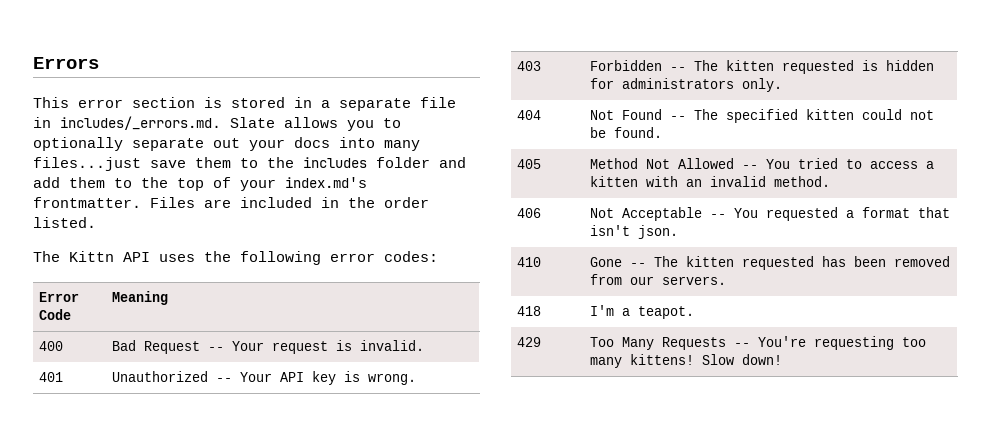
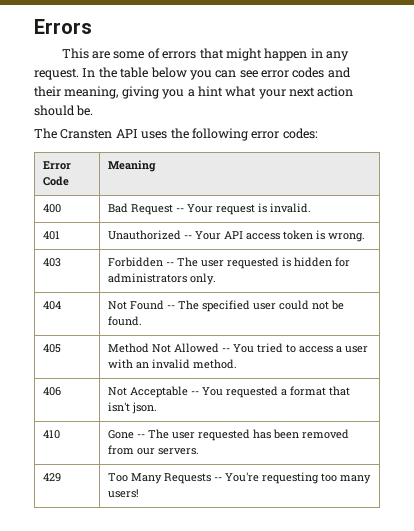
- This error section is stored in a separate file in includes/_errors.md. Slate allows you to optionally separate out your docs into many files...just save them to the includes folder and add them to the top of your index.md's frontmatter. Files are included in the order listed.
- The Kittn API uses the following error codes:
+ This are some of errors that might happen in any request. In the table below you can see error codes and their meaning, giving you a hint what your next action should be.
+ The Cransten API uses the following error codes:
- 401 | Unauthorized -- Your API key is wrong.
+ 401 | Unauthorized -- Your API access token is wrong.
- 403 | Forbidden -- The kitten requested is hidden for administrators only.
+ 403 | Forbidden -- The user requested is hidden for administrators only.
- 404 | Not Found -- The specified kitten could not be found.
+ 404 | Not Found -- The specified user could not be found.
- 405 | Method Not Allowed -- You tried to access a kitten with an invalid method.
+ 405 | Method Not Allowed -- You tried to access a user with an invalid method.
- 410 | Gone -- The kitten requested has been removed from our servers.
+ 410 | Gone -- The user requested has been removed from our servers.
- 418 | I'm a teapot.
- 429 | Too Many Requests -- You're requesting too many kittens! Slow down!
+ 429 | Too Many Requests -- You're requesting too many users!

